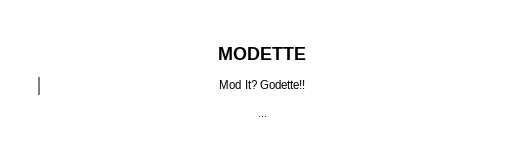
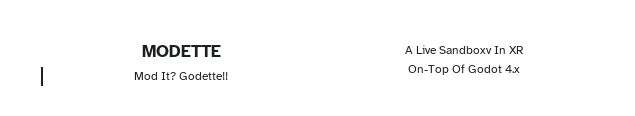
- ...
+ A Live Sandboxv In XR
+ On-Top Of Godot 4.x

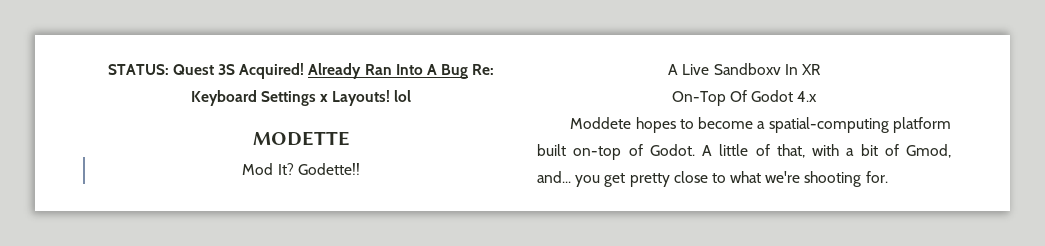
+ STATUS: Quest 3S Acquired! Already Ran Into A Bug Re: Keyboard Settings x Layouts! lol
+ Moddete hopes to become a spatial-computing platform built on-top of Godot. A little of that, with a bit of Gmod, and... you get pretty close to what we're shooting for.

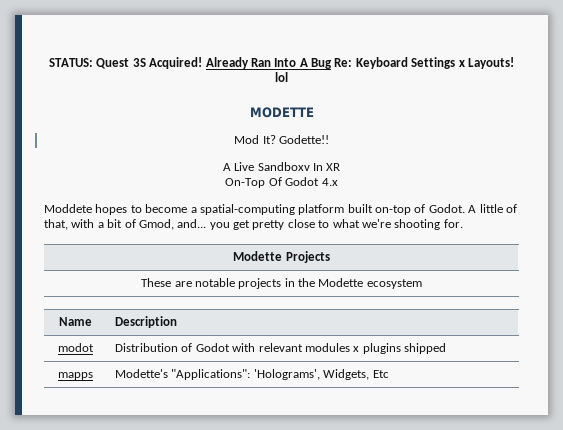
+ Modette Projects
+ These are notable projects in the Modette ecosystem
+ Name | Description
+ modot | Distribution of Godot with relevant modules x plugins shipped
+ mapps | Modette's "Applications": 'Holograms', Widgets, Etc

